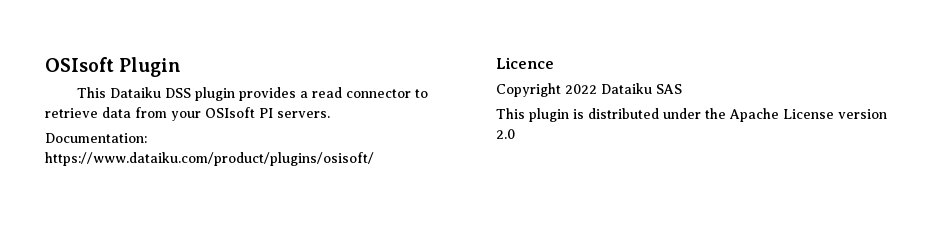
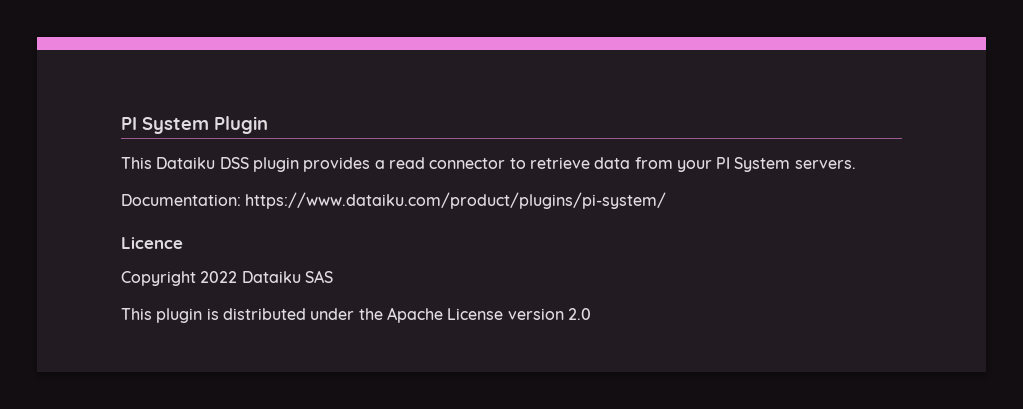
- OSIsoft Plugin
+ PI System Plugin
- This Dataiku DSS plugin provides a read connector to retrieve data from your OSIsoft PI servers.
+ This Dataiku DSS plugin provides a read connector to retrieve data from your PI System servers.
- Documentation: https://www.dataiku.com/product/plugins/osisoft/
+ Documentation: https://www.dataiku.com/product/plugins/pi-system/

